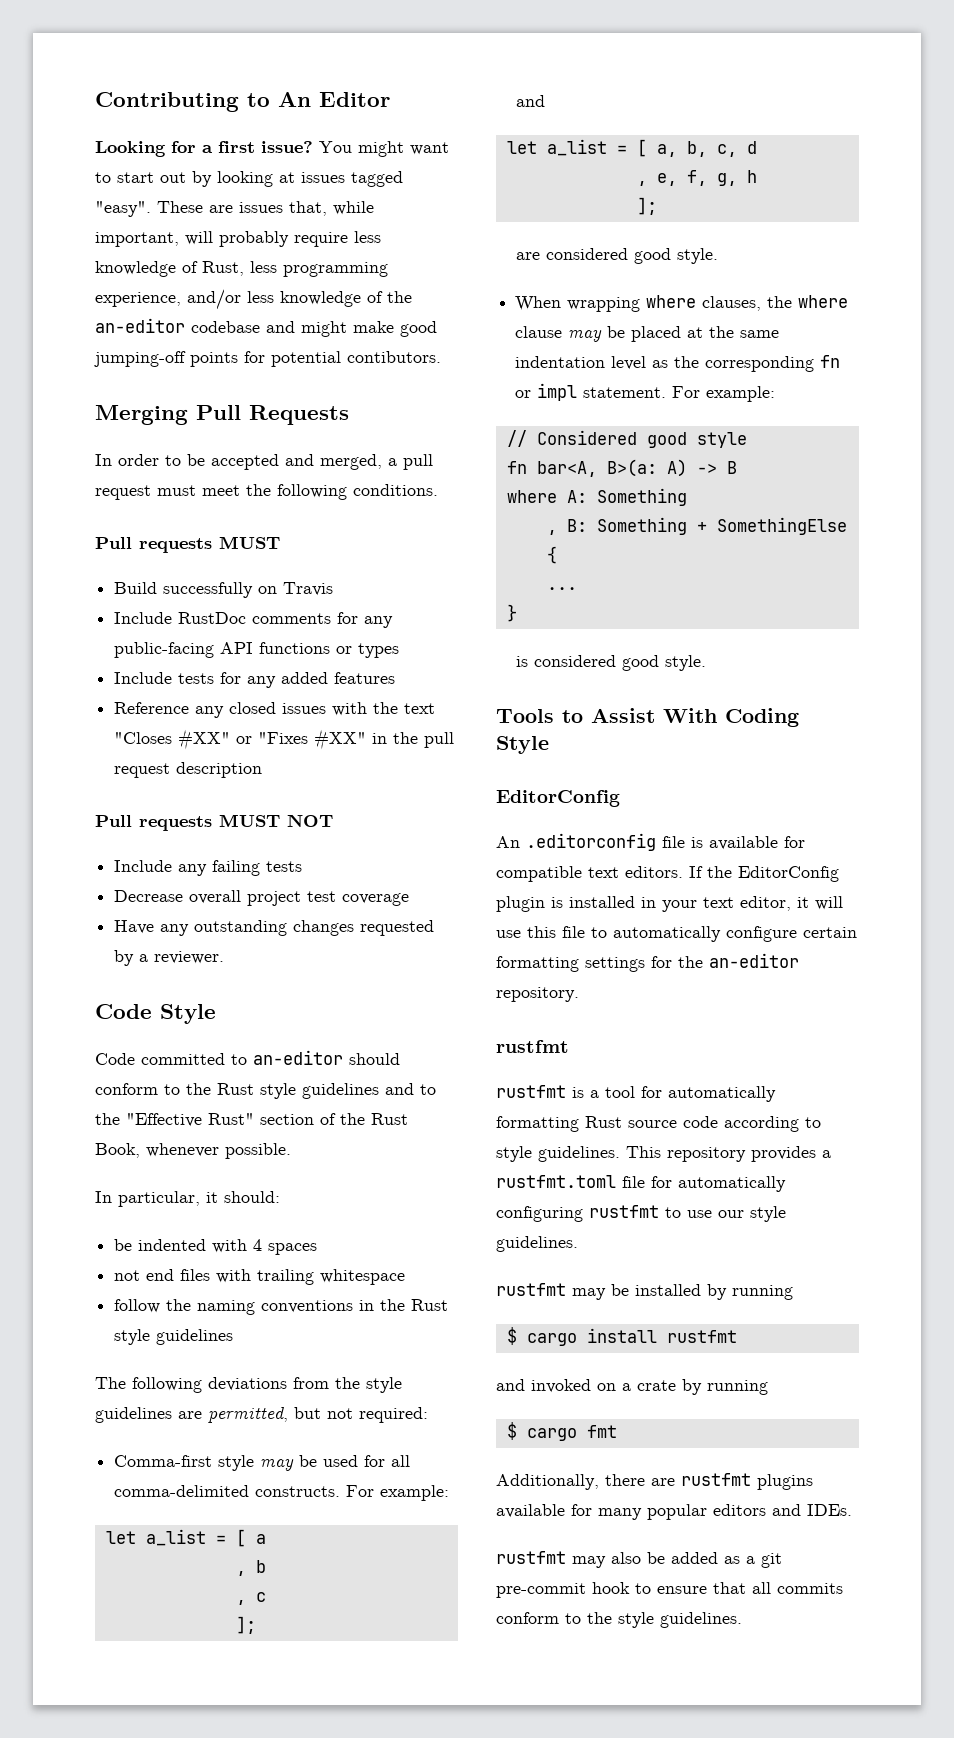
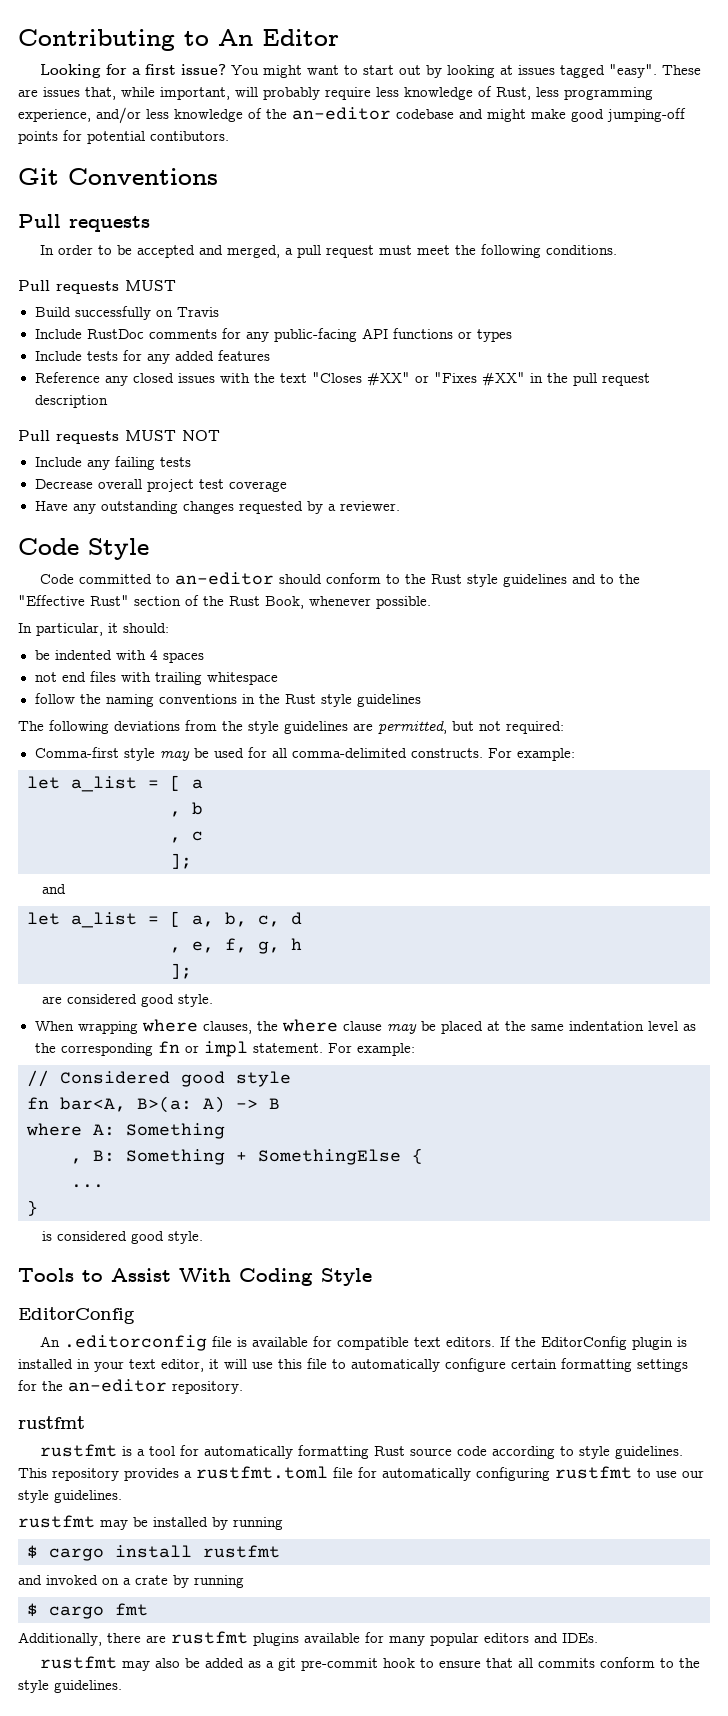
- Merging Pull Requests
+ Git Conventions
+ Pull requests

